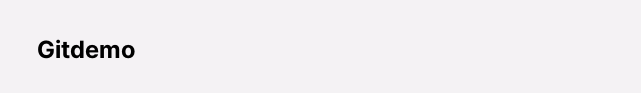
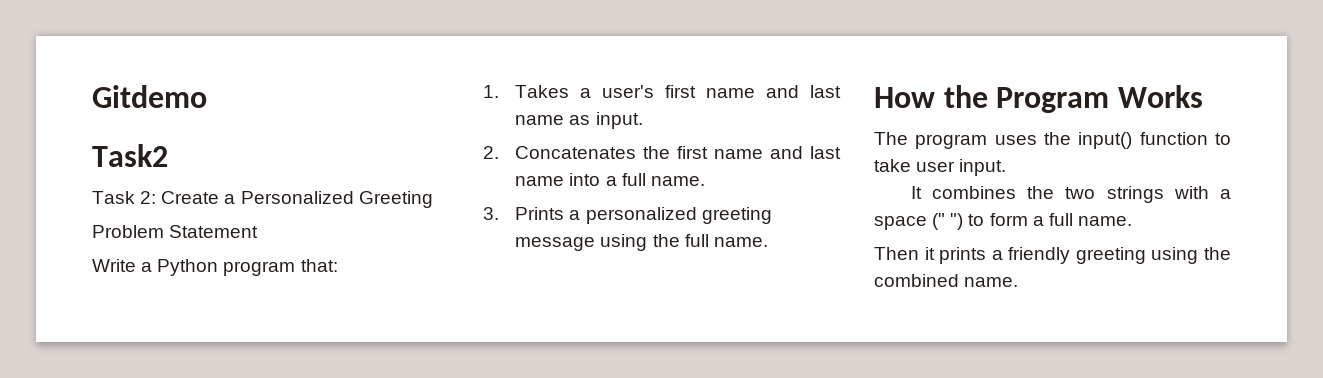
+ Task2
+ Task 2: Create a Personalized Greeting
+ Problem Statement
+ Write a Python program that:
+ 1. Takes a user's first name and last name as input.
+ 2. Concatenates the first name and last name into a full name.
+ 3. Prints a personalized greeting message using the full name.
+ How the Program Works
+ The program uses the input() function to take user input.
+ It combines the two strings with a space (" ") to form a full name.
+ Then it prints a friendly greeting using the combined name.

